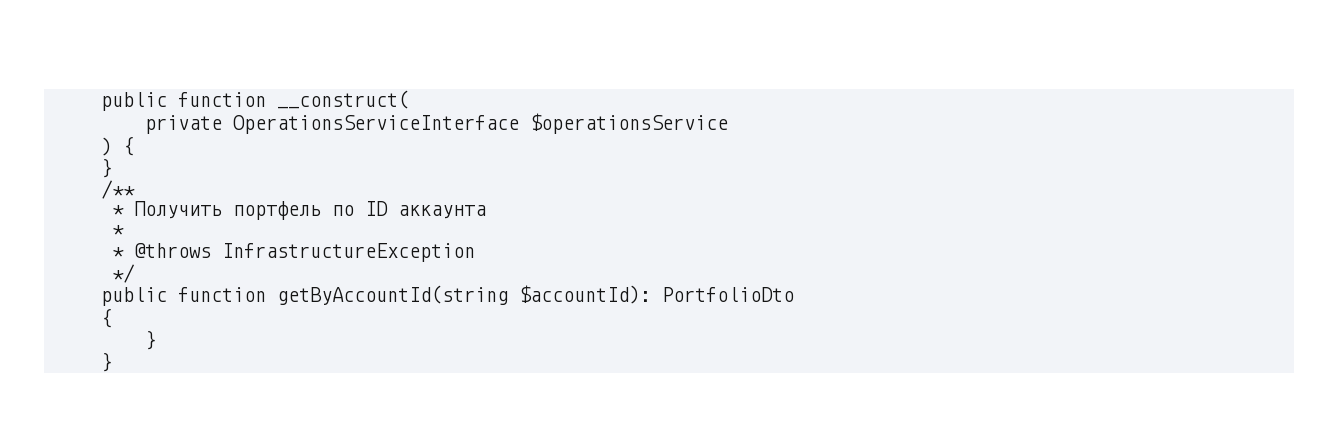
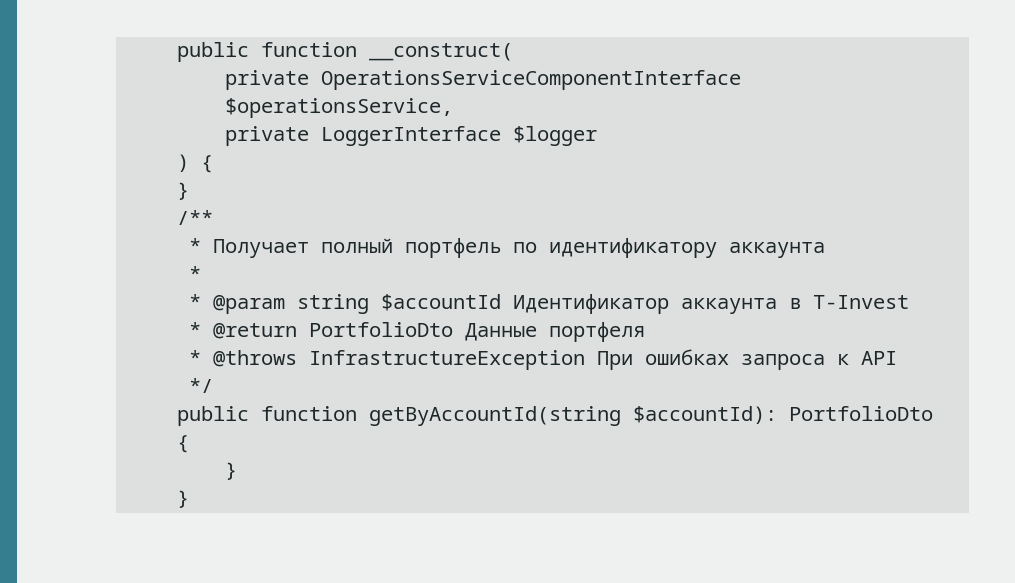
- private OperationsServiceInterface $operationsService
+ private OperationsServiceComponentInterface $operationsService,
+ private LoggerInterface $logger
- * Получить портфель по ID аккаунта
+ * Получает полный портфель по идентификатору аккаунта
- * @throws InfrastructureException
+ * @param string $accountId Идентификатор аккаунта в T-Invest
+ * @return PortfolioDto Данные портфеля
+ * @throws InfrastructureException При ошибках запроса к API

